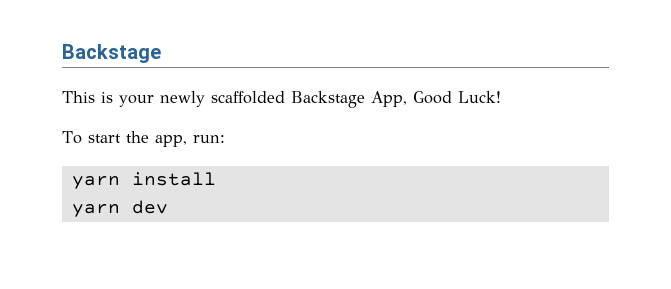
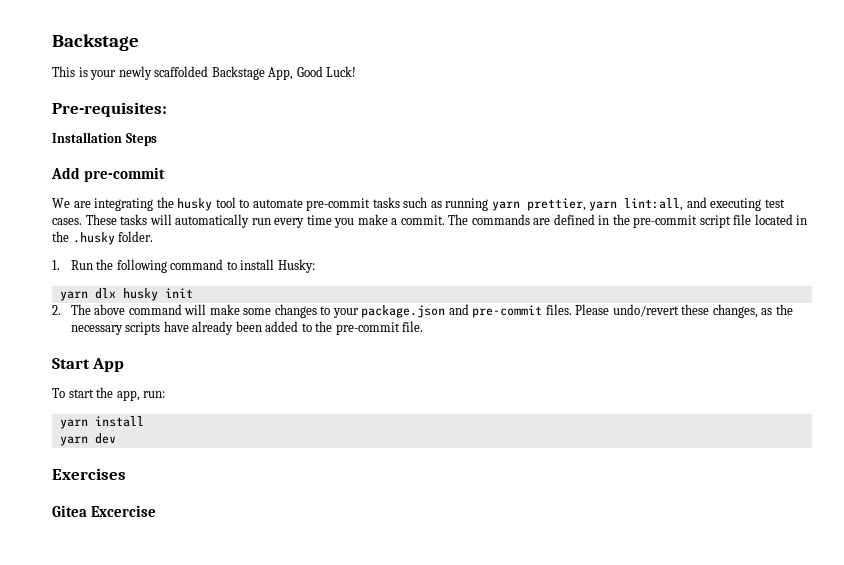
+ Pre-requisites:
+ Installation Steps
+ Add pre-commit
+ We are integrating the husky tool to automate pre-commit tasks such as running yarn prettier, yarn lint:all, and executing test cases. These tasks will automatically run every time you make a commit. The commands are defined in the pre-commit script file located in the .husky folder.
+ 1. Run the following command to install Husky:
+ yarn dlx husky init
+ 2. The above command will make some changes to your package.json and pre-commit files. Please undo/revert these changes, as the necessary scripts have already been added to the pre-commit file.
+ Start App
+ Exercises
+ Gitea Excercise

